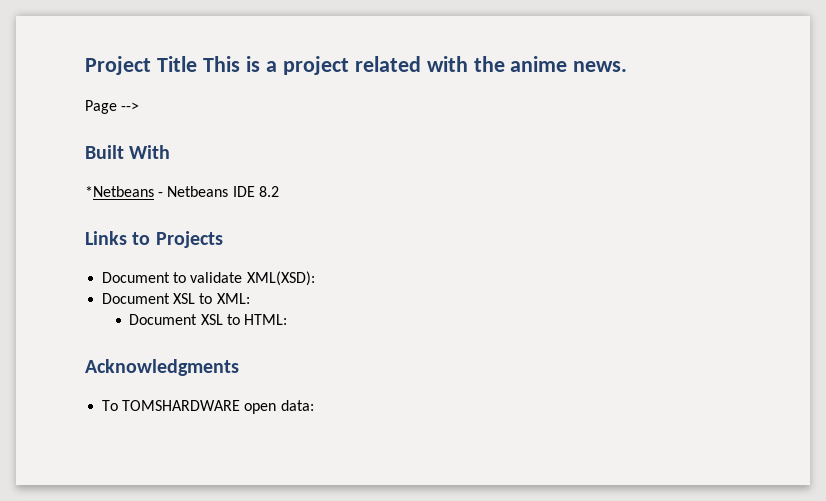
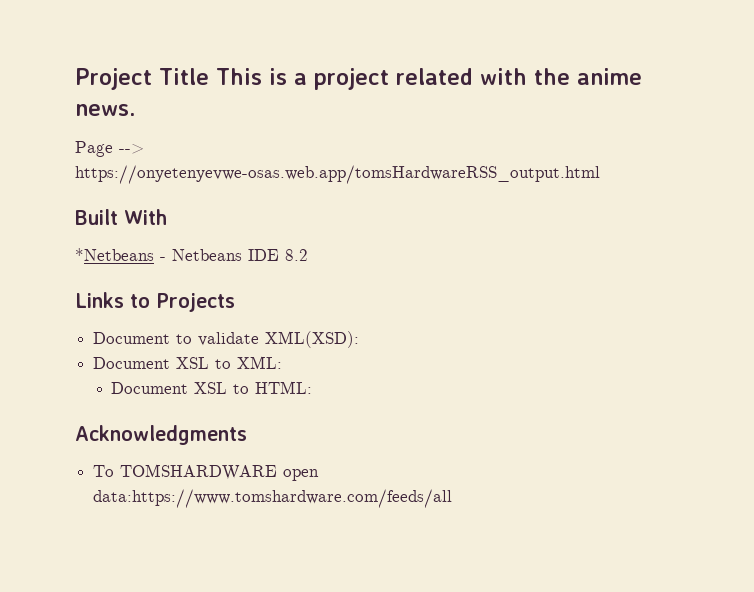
- Page -->
+ Page --> https://onyetenyevwe-osas.web.app/tomsHardwareRSS_output.html
- To TOMSHARDWARE open data:
+ To TOMSHARDWARE open data:https://www.tomshardware.com/feeds/all

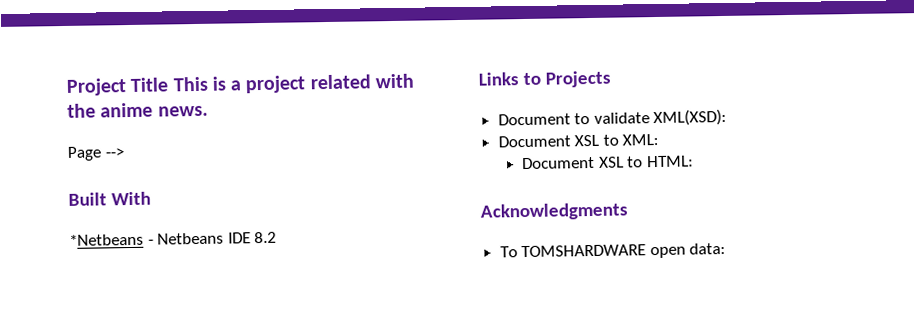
- Page --> https://onyetenyevwe-osas.web.app/tomsHardwareRSS_output.html
+ Page -->
- To TOMSHARDWARE open data:https://www.tomshardware.com/feeds/all
+ To TOMSHARDWARE open data:

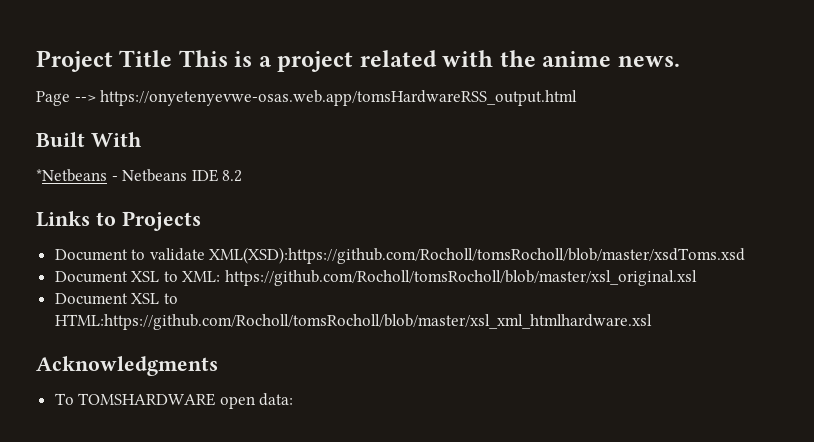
- Page -->
+ Page --> https://onyetenyevwe-osas.web.app/tomsHardwareRSS_output.html
- Document to validate XML(XSD):
+ Document to validate XML(XSD):https://github.com/Rocholl/tomsRocholl/blob/master/xsdToms.xsd
- Document XSL to XML:
- Document XSL to HTML:
+ Document XSL to XML: https://github.com/Rocholl/tomsRocholl/blob/master/xsl_original.xsl
+ Document XSL to HTML:https://github.com/Rocholl/tomsRocholl/blob/master/xsl_xml_htmlhardware.xsl

